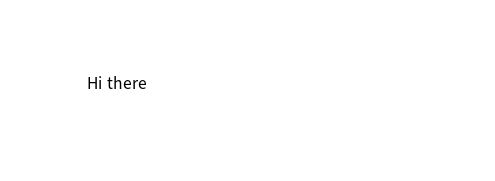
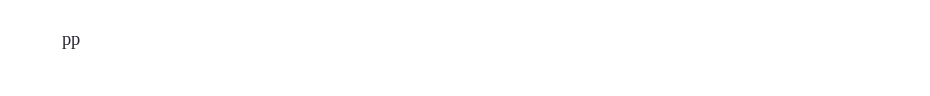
- Hi there
+ pp

